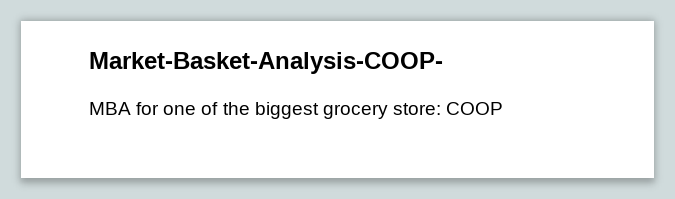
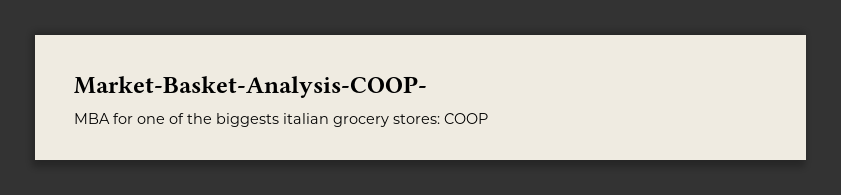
- MBA for one of the biggest grocery store: COOP
+ MBA for one of the biggests italian grocery stores: COOP

